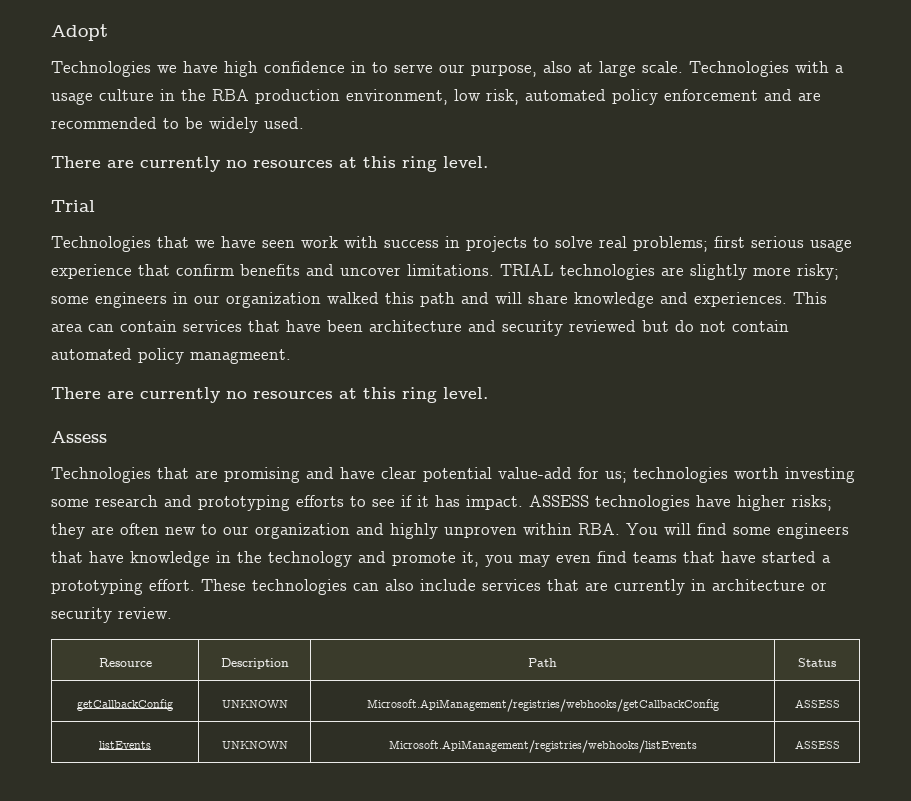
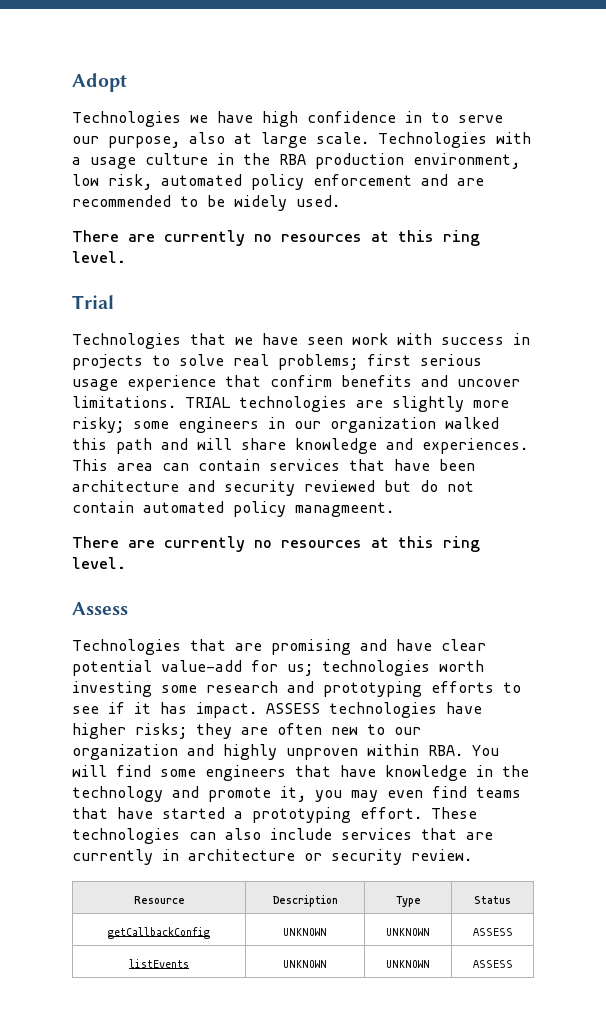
- Resource | Description | Path | Status
+ Resource | Description | Type | Status
- getCallbackConfig | UNKNOWN | Microsoft.ApiManagement/registries/webhooks/getCallbackConfig | ASSESS
+ getCallbackConfig | UNKNOWN | UNKNOWN | ASSESS
- listEvents | UNKNOWN | Microsoft.ApiManagement/registries/webhooks/listEvents | ASSESS
+ listEvents | UNKNOWN | UNKNOWN | ASSESS

